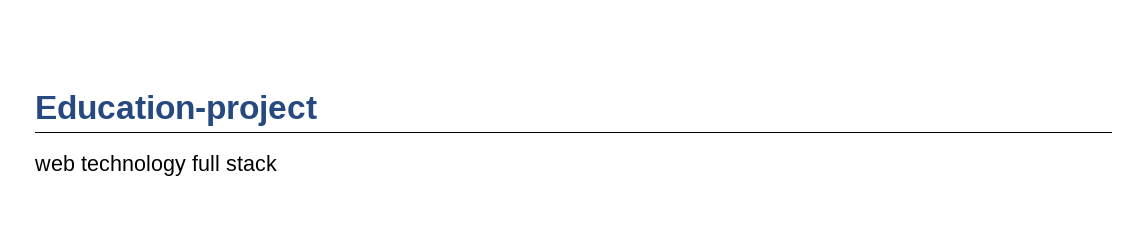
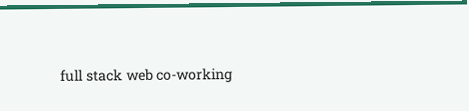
- Education-project
- web technology full stack
+ full stack web co-working

